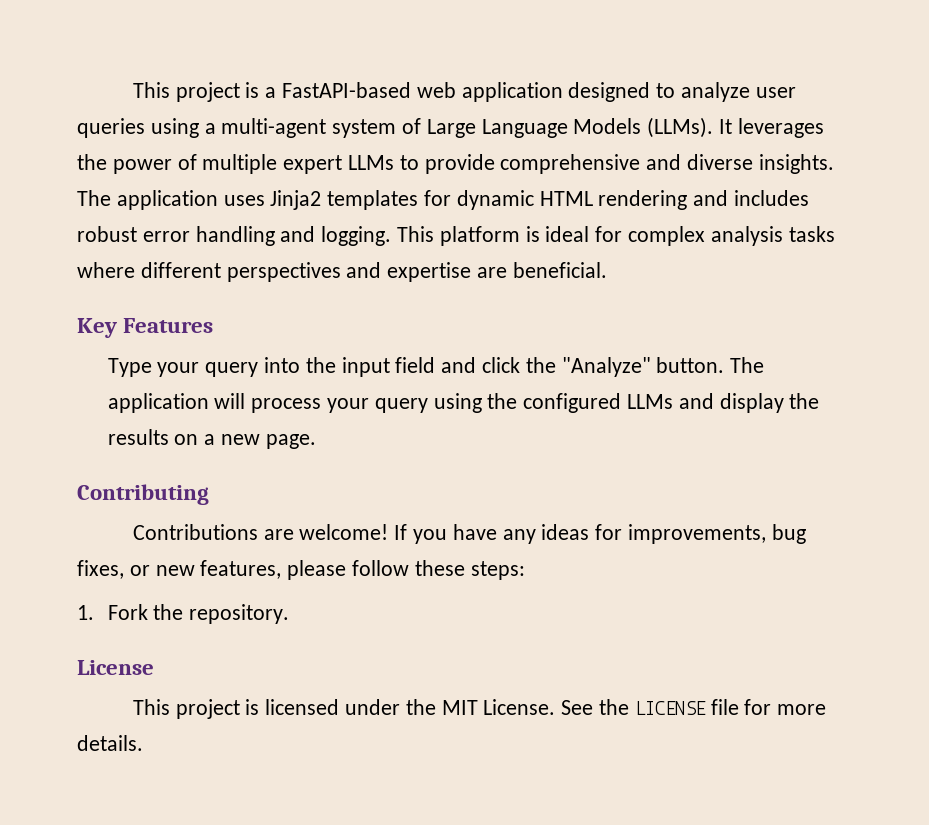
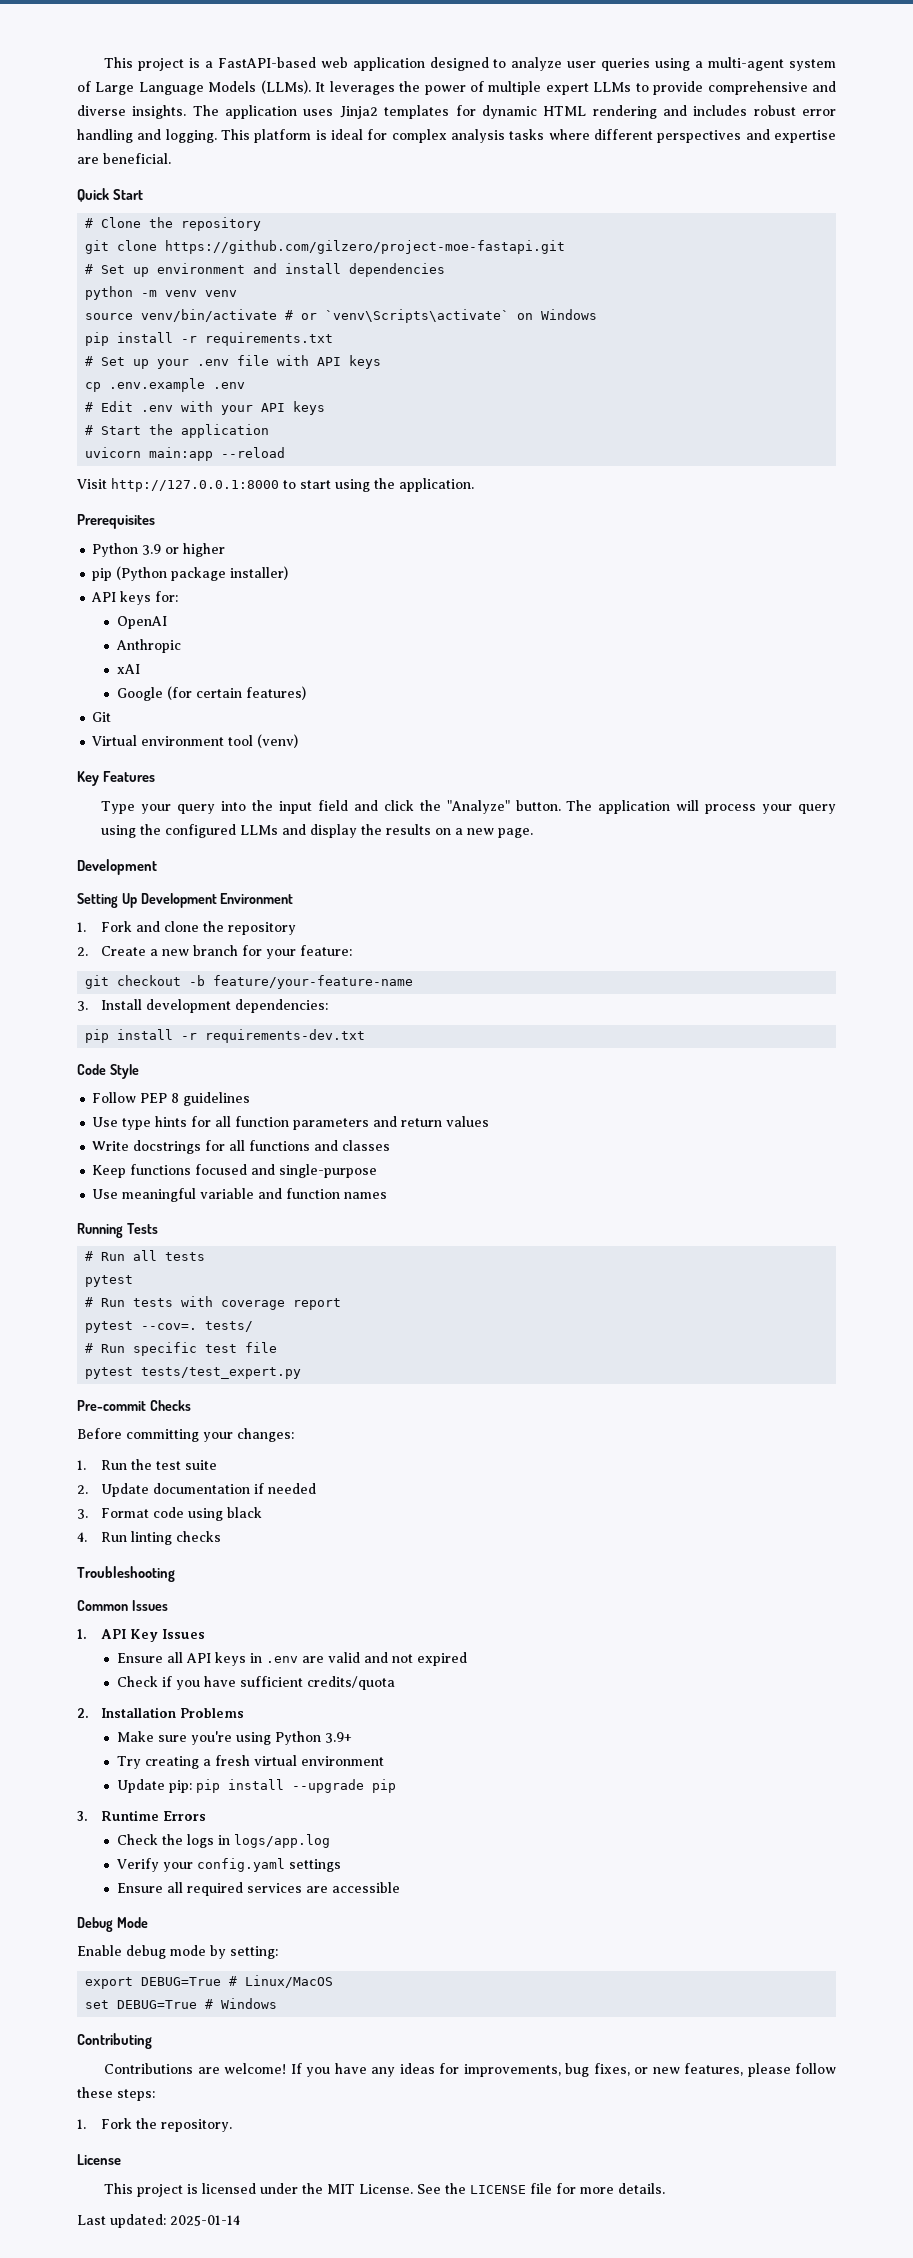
+ Quick Start
+ # Clone the repository
+ git clone https://github.com/gilzero/project-moe-fastapi.git
+ # Set up environment and install dependencies
+ python -m venv venv
+ source venv/bin/activate # or `venv\Scripts\activate` on Windows
+ pip install -r requirements.txt
+ # Set up your .env file with API keys
+ cp .env.example .env
+ # Edit .env with your API keys
+ # Start the application
+ uvicorn main:app --reload
+ Visit http://127.0.0.1:8000 to start using the application.
+ Prerequisites
+ Python 3.9 or higher
+ pip (Python package installer)
+ API keys for:
+ OpenAI
+ Anthropic
+ xAI
+ Google (for certain features)
+ Git
+ Virtual environment tool (venv)
  The application will process your query using the configured LLMs and display the results on a new page.
+ Development
+ Setting Up Development Environment
+ 1. Fork and clone the repository
+ 2. Create a new branch for your feature:
+ git checkout -b feature/your-feature-name
+ 3. Install development dependencies:
+ pip install -r requirements-dev.txt
+ Code Style
+ Follow PEP 8 guidelines
+ Use type hints for all function parameters and return values
+ Write docstrings for all functions and classes
+ Keep functions focused and single-purpose
+ Use meaningful variable and function names
+ Running Tests
+ # Run all tests
+ pytest
+ # Run tests with coverage report
+ pytest --cov=. tests/
+ # Run specific test file
+ pytest tests/test_expert.py
+ Pre-commit Checks
+ Before committing your changes:
+ 1. Run the test suite
+ 2. Update documentation if needed
+ 3. Format code using black
+ 4. Run linting checks
+ Troubleshooting
+ Common Issues
+ 1. API Key Issues
+ Ensure all API keys in .env are valid and not expired
+ Check if you have sufficient credits/quota
+ 2. Installation Problems
+ Make sure you're using Python 3.9+
+ Try creating a fresh virtual environment
+ Update pip: pip install --upgrade pip
+ 3. Runtime Errors
+ Check the logs in logs/app.log
+ Verify your config.yaml settings
+ Ensure all required services are accessible
+ Debug Mode
+ Enable debug mode by setting:
+ export DEBUG=True # Linux/MacOS
+ set DEBUG=True # Windows
+ Last updated: 2025-01-14

